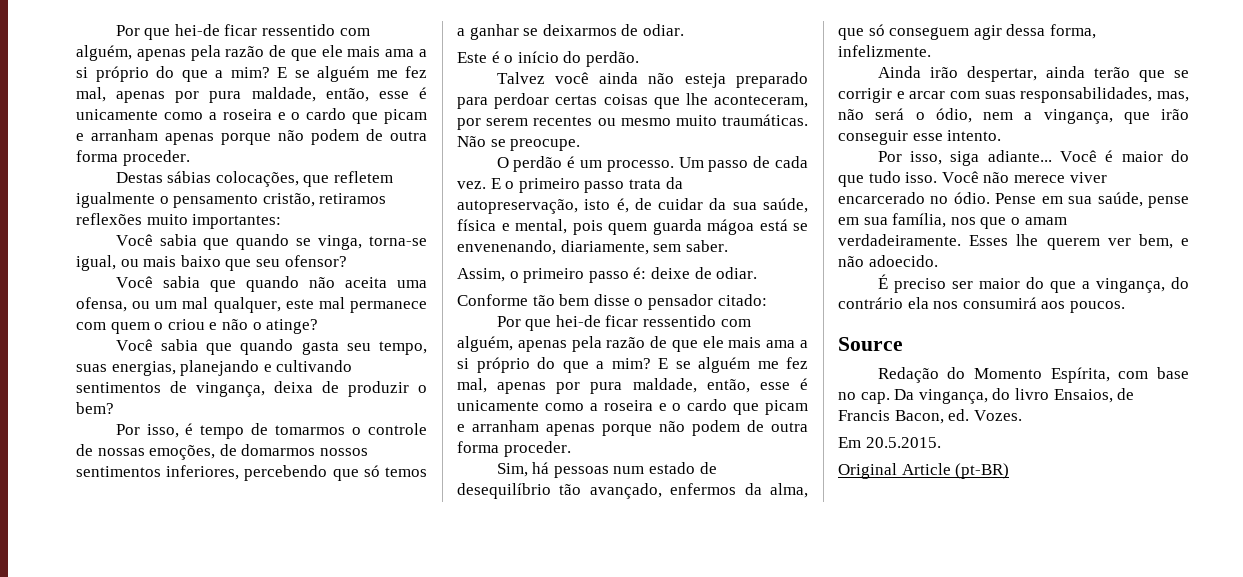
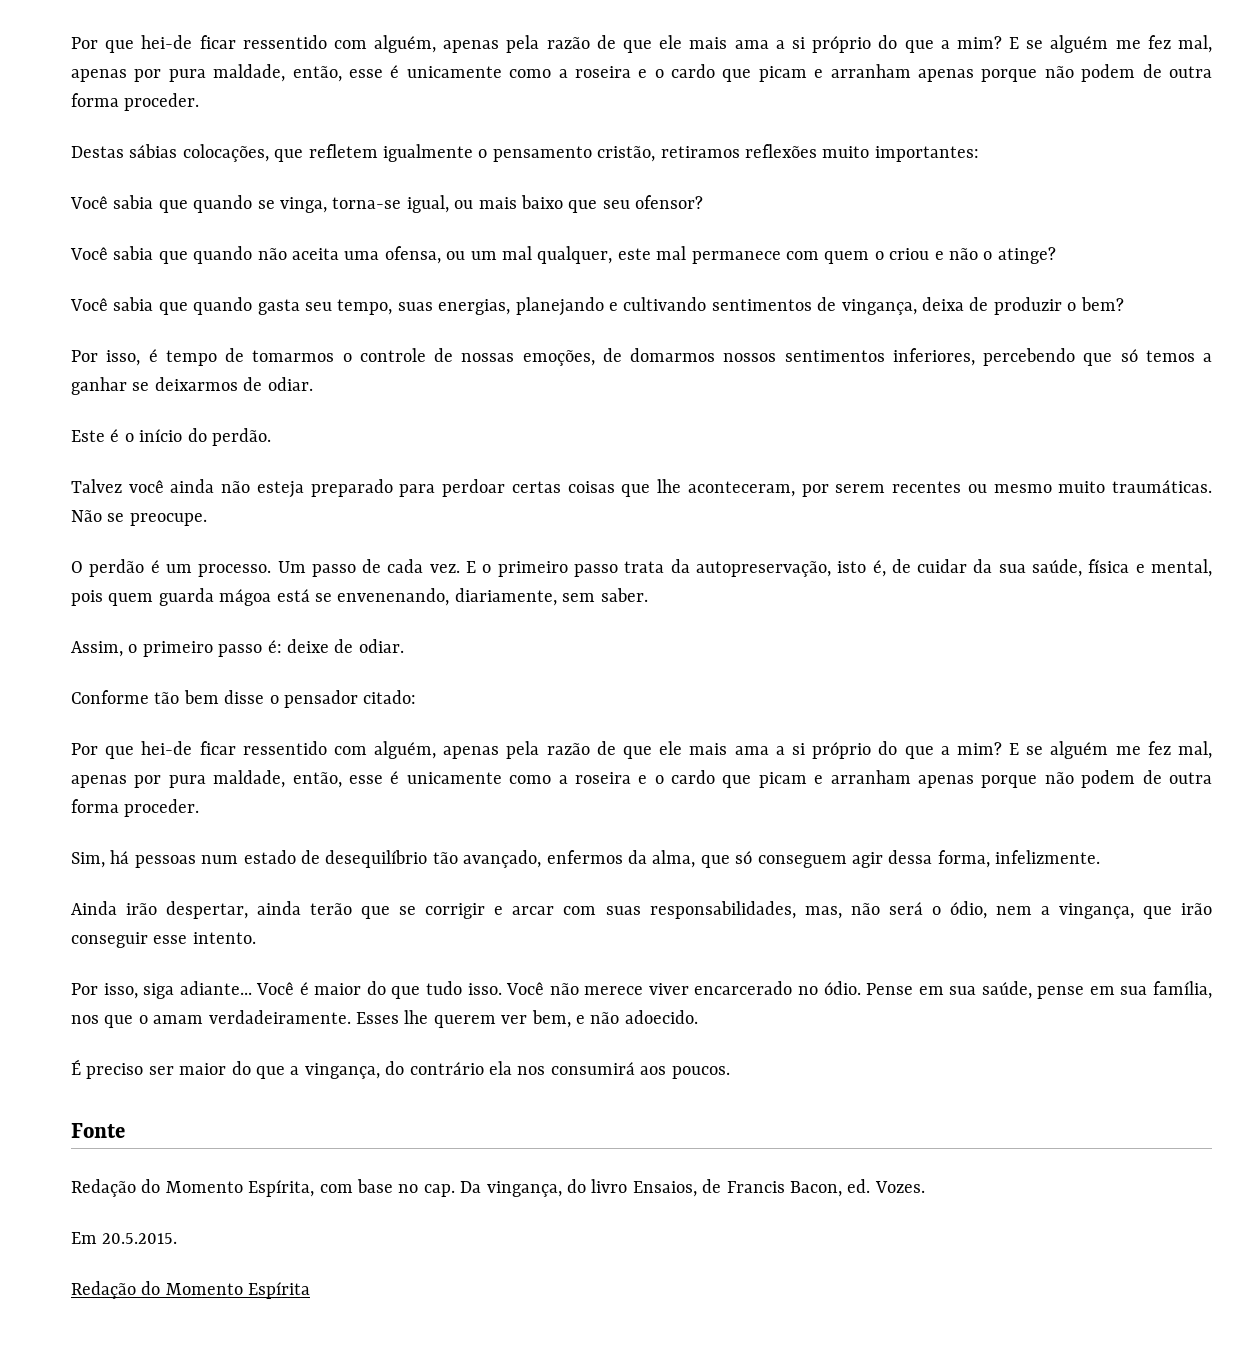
- Source
+ Fonte
- Original Article (pt-BR)
+ Redação do Momento Espírita

